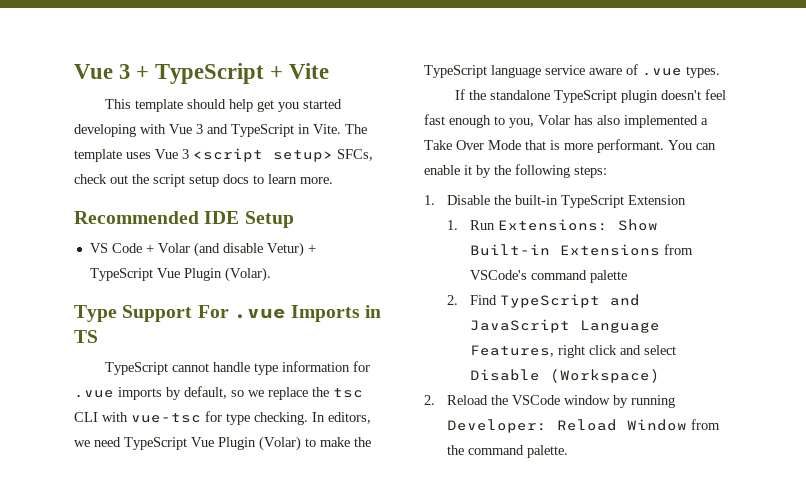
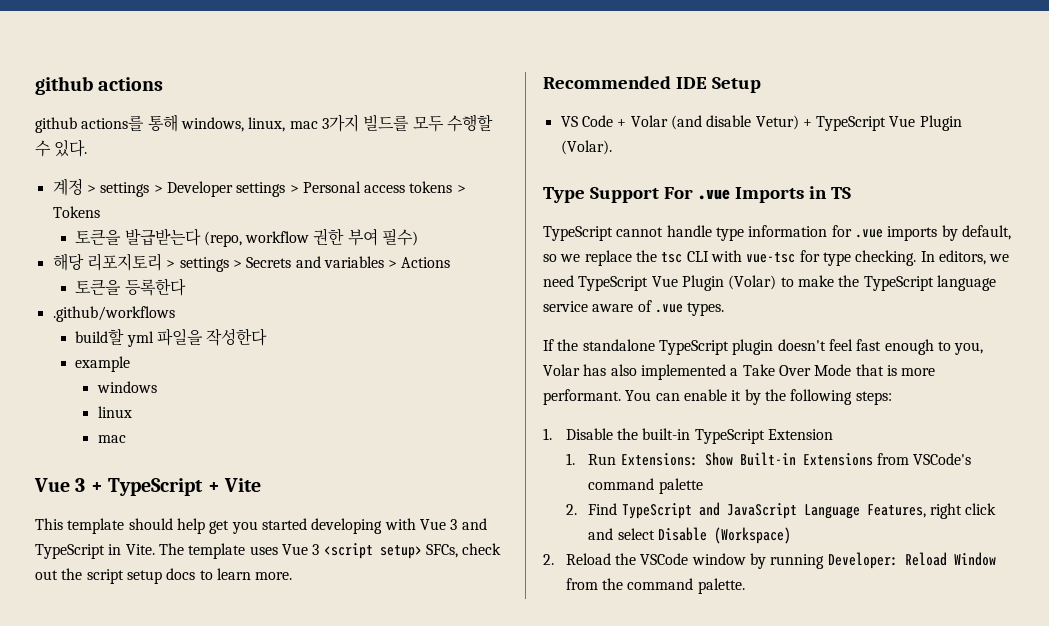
+ github actions
+ github actions를 통해 windows, linux, mac 3가지 빌드를 모두 수행할 수 있다.
+ 계정 > settings > Developer settings > Personal access tokens > Tokens
+ 토큰을 발급받는다 (repo, workflow 권한 부여 필수)
+ 해당 리포지토리 > settings > Secrets and variables > Actions
+ 토큰을 등록한다
+ .github/workflows
+ build할 yml 파일을 작성한다
+ example
+ windows
+ linux
+ mac

